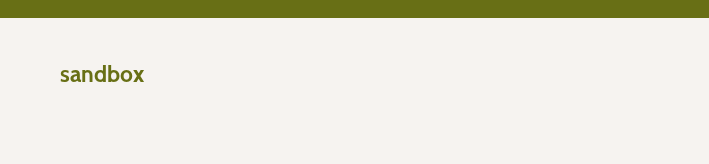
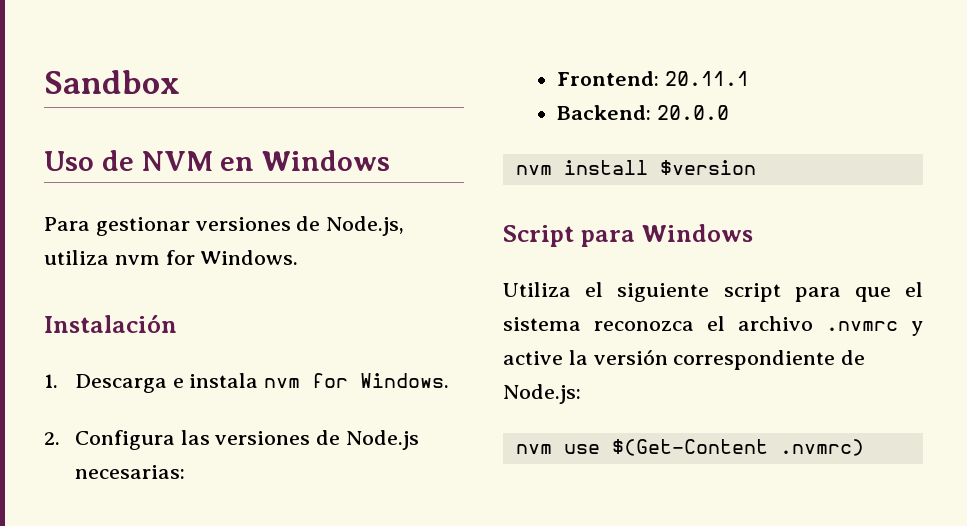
- sandbox
+ Sandbox
+ Uso de NVM en Windows
+ Para gestionar versiones de Node.js, utiliza nvm for Windows.
+ Instalación
+ 1. Descarga e instala nvm for Windows.
+ 2. Configura las versiones de Node.js necesarias:
+ Frontend: 20.11.1
+ Backend: 20.0.0
+ nvm install $version
+ Script para Windows
+ Utiliza el siguiente script para que el sistema reconozca el archivo .nvmrc y active la versión correspondiente de Node.js:
+ nvm use $(Get-Content .nvmrc)

